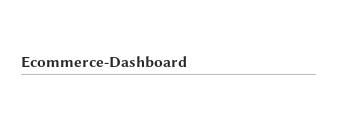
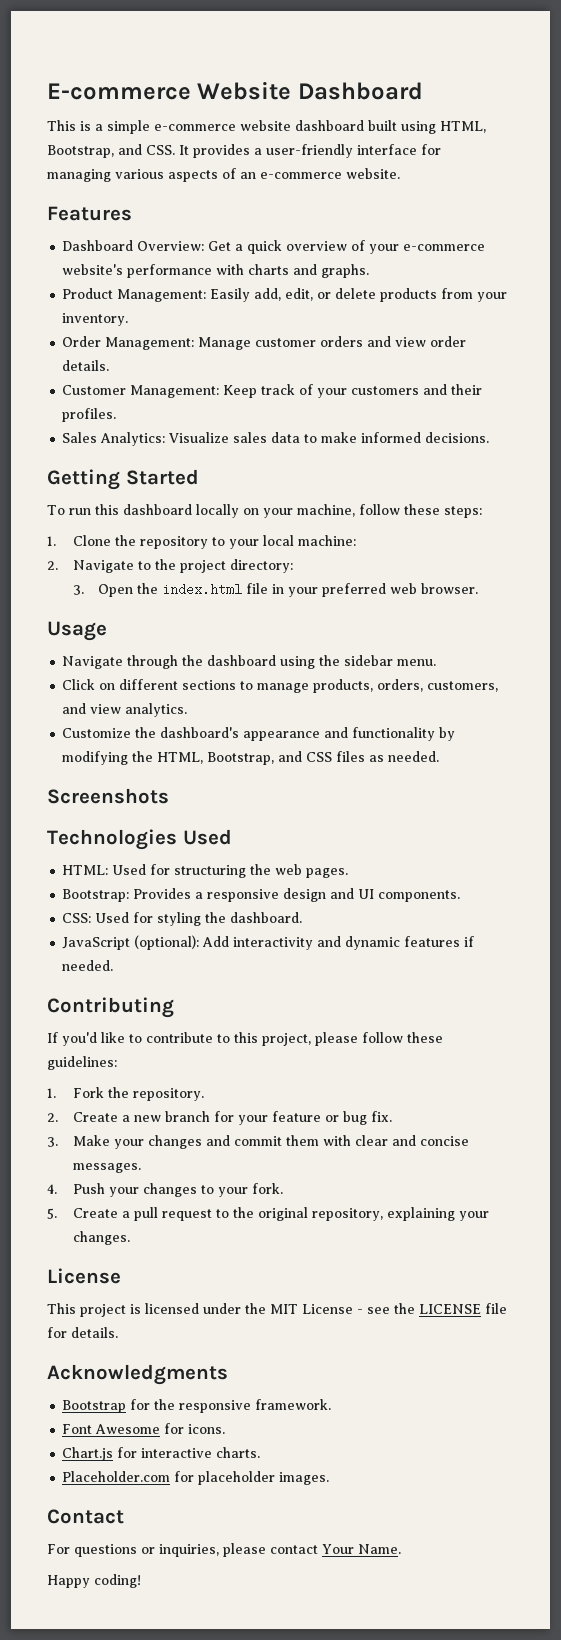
- Ecommerce-Dashboard
+ E-commerce Website Dashboard
+ This is a simple e-commerce website dashboard built using HTML, Bootstrap, and CSS. It provides a user-friendly interface for managing various aspects of an e-commerce website.
+ Features
+ Dashboard Overview: Get a quick overview of your e-commerce website's performance with charts and graphs.
+ Product Management: Easily add, edit, or delete products from your inventory.
+ Order Management: Manage customer orders and view order details.
+ Customer Management: Keep track of your customers and their profiles.
+ Sales Analytics: Visualize sales data to make informed decisions.
+ Getting Started
+ To run this dashboard locally on your machine, follow these steps:
+ 1. Clone the repository to your local machine:
+ 2. Navigate to the project directory:
+ 3. Open the index.html file in your preferred web browser.
+ Usage
+ Navigate through the dashboard using the sidebar menu.
+ Click on different sections to manage products, orders, customers, and view analytics.
+ Customize the dashboard's appearance and functionality by modifying the HTML, Bootstrap, and CSS files as needed.
+ Screenshots
+ Technologies Used
+ HTML: Used for structuring the web pages.
+ Bootstrap: Provides a responsive design and UI components.
+ CSS: Used for styling the dashboard.
+ JavaScript (optional): Add interactivity and dynamic features if needed.
+ Contributing
+ If you'd like to contribute to this project, please follow these guidelines:
+ 1. Fork the repository.
+ 2. Create a new branch for your feature or bug fix.
+ 3. Make your changes and commit them with clear and concise messages.
+ 4. Push your changes to your fork.
+ 5. Create a pull request to the original repository, explaining your changes.
+ License
+ This project is licensed under the MIT License - see the LICENSE file for details.
+ Acknowledgments
+ Bootstrap for the responsive framework.
+ Font Awesome for icons.
+ Chart.js for interactive charts.
+ Placeholder.com for placeholder images.
+ Contact
+ For questions or inquiries, please contact Your Name.
+ Happy coding!

